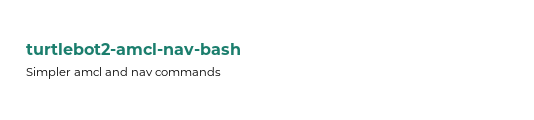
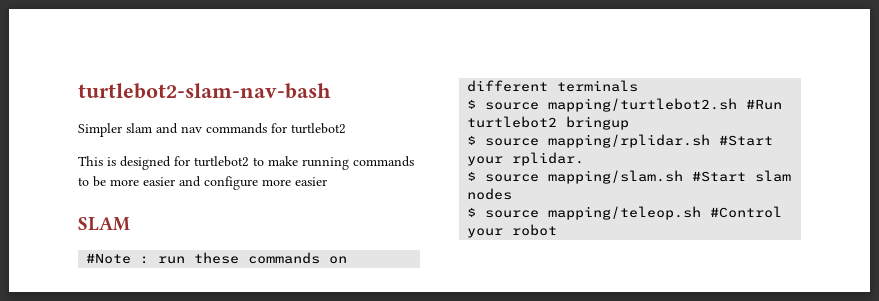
- turtlebot2-amcl-nav-bash
+ turtlebot2-slam-nav-bash
- Simpler amcl and nav commands
+ Simpler slam and nav commands for turtlebot2
+ This is designed for turtlebot2 to make running commands to be more easier and configure more easier
+ SLAM
+ #Note : run these commands on different terminals
+ $ source mapping/turtlebot2.sh #Run turtlebot2 bringup
+ $ source mapping/rplidar.sh #Start your rplidar.
+ $ source mapping/slam.sh #Start slam nodes
+ $ source mapping/teleop.sh #Control your robot

